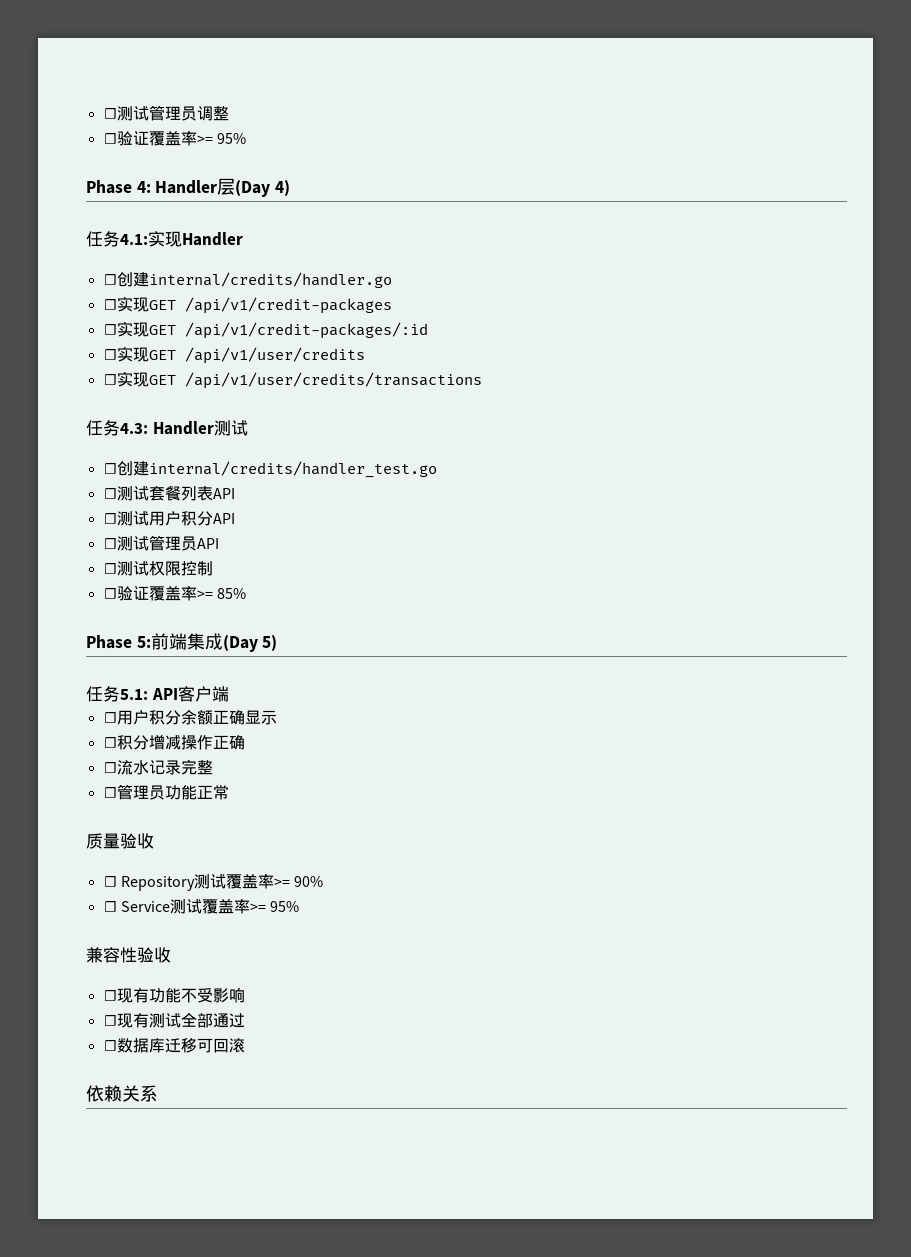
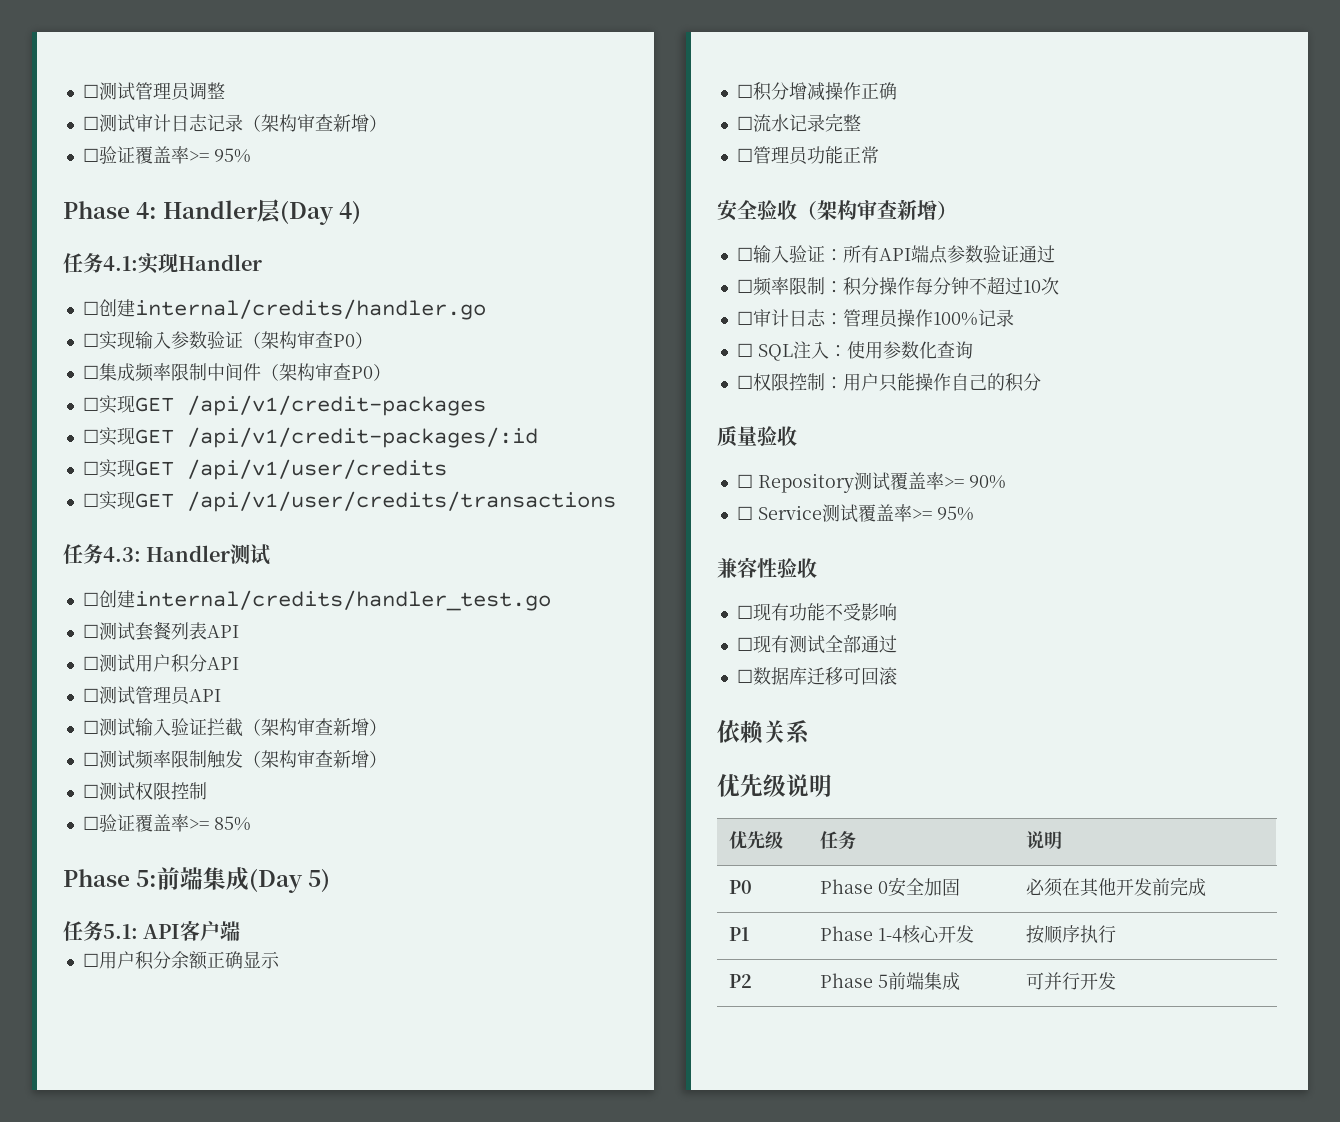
+ ☐测试审计日志记录（架构审查新增）
+ ☐实现输入参数验证（架构审查P0）
+ ☐集成频率限制中间件（架构审查P0）
+ ☐测试输入验证拦截（架构审查新增）
+ ☐测试频率限制触发（架构审查新增）
+ 安全验收（架构审查新增）
+ ☐输入验证：所有API端点参数验证通过
+ ☐频率限制：积分操作每分钟不超过10次
+ ☐审计日志：管理员操作100%记录
+ ☐ SQL注入：使用参数化查询
+ ☐权限控制：用户只能操作自己的积分
+ 优先级说明
+ 优先级 | 任务 | 说明
+ P0 | Phase 0安全加固 | 必须在其他开发前完成
+ P1 | Phase 1-4核心开发 | 按顺序执行
+ P2 | Phase 5前端集成 | 可并行开发

